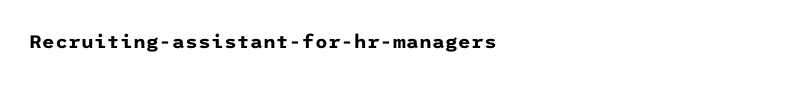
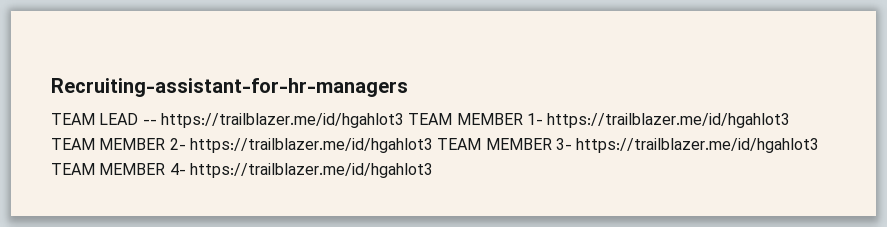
+ TEAM LEAD -- https://trailblazer.me/id/hgahlot3 TEAM MEMBER 1- https://trailblazer.me/id/hgahlot3 TEAM MEMBER 2- https://trailblazer.me/id/hgahlot3 TEAM MEMBER 3- https://trailblazer.me/id/hgahlot3 TEAM MEMBER 4- https://trailblazer.me/id/hgahlot3

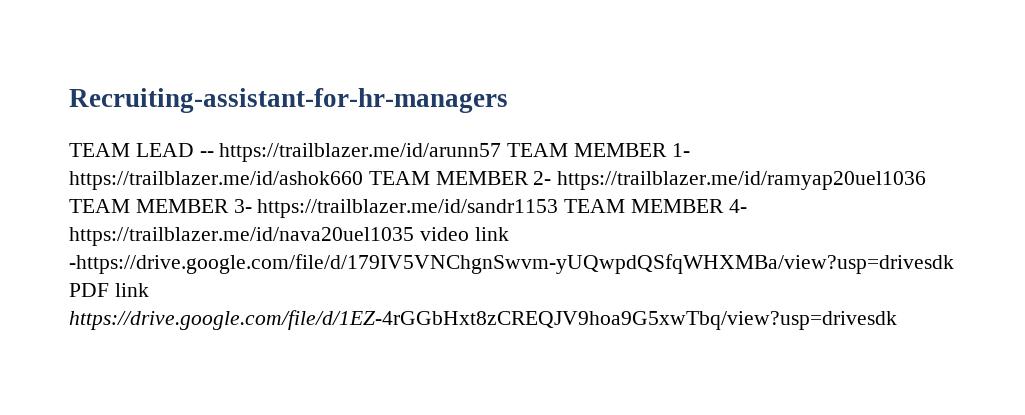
- TEAM LEAD -- https://trailblazer.me/id/hgahlot3 TEAM MEMBER 1- https://trailblazer.me/id/hgahlot3 TEAM MEMBER 2- https://trailblazer.me/id/hgahlot3 TEAM MEMBER 3- https://trailblazer.me/id/hgahlot3 TEAM MEMBER 4- https://trailblazer.me/id/hgahlot3
+ TEAM LEAD -- https://trailblazer.me/id/arunn57 TEAM MEMBER 1- https://trailblazer.me/id/ashok660 TEAM MEMBER 2- https://trailblazer.me/id/ramyap20uel1036 TEAM MEMBER 3- https://trailblazer.me/id/sandr1153 TEAM MEMBER 4- https://trailblazer.me/id/nava20uel1035 video link -https://drive.google.com/file/d/179IV5VNChgnSwvm-yUQwpdQSfqWHXMBa/view?usp=drivesdk PDF link https://drive.google.com/file/d/1EZ-4rGGbHxt8zCREQJV9hoa9G5xwTbq/view?usp=drivesdk

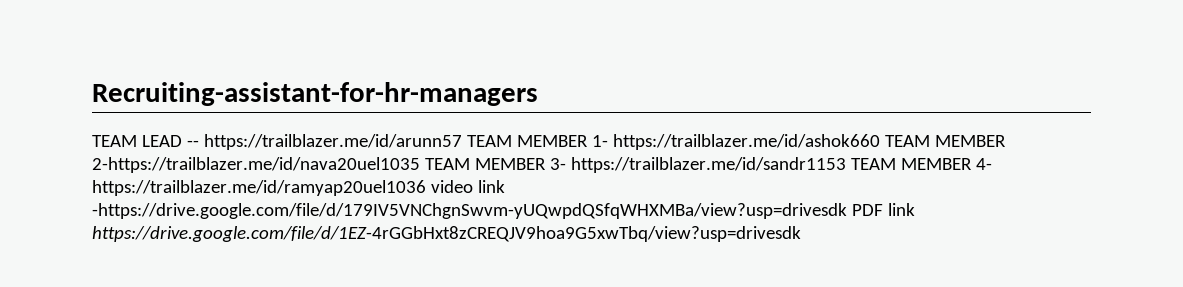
- TEAM LEAD -- https://trailblazer.me/id/arunn57 TEAM MEMBER 1- https://trailblazer.me/id/ashok660 TEAM MEMBER 2- https://trailblazer.me/id/ramyap20uel1036 TEAM MEMBER 3- https://trailblazer.me/id/sandr1153 TEAM MEMBER 4- https://trailblazer.me/id/nava20uel1035 video link -https://drive.google.com/file/d/179IV5VNChgnSwvm-yUQwpdQSfqWHXMBa/view?usp=drivesdk PDF link https://drive.google.com/file/d/1EZ-4rGGbHxt8zCREQJV9hoa9G5xwTbq/view?usp=drivesdk
+ TEAM LEAD -- https://trailblazer.me/id/arunn57 TEAM MEMBER 1- https://trailblazer.me/id/ashok660 TEAM MEMBER 2-https://trailblazer.me/id/nava20uel1035 TEAM MEMBER 3- https://trailblazer.me/id/sandr1153 TEAM MEMBER 4- https://trailblazer.me/id/ramyap20uel1036 video link -https://drive.google.com/file/d/179IV5VNChgnSwvm-yUQwpdQSfqWHXMBa/view?usp=drivesdk PDF link https://drive.google.com/file/d/1EZ-4rGGbHxt8zCREQJV9hoa9G5xwTbq/view?usp=drivesdk

